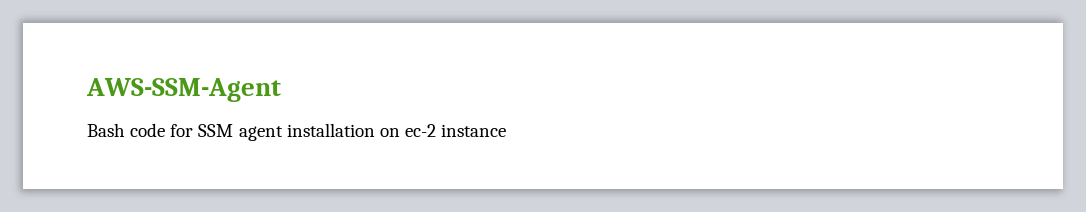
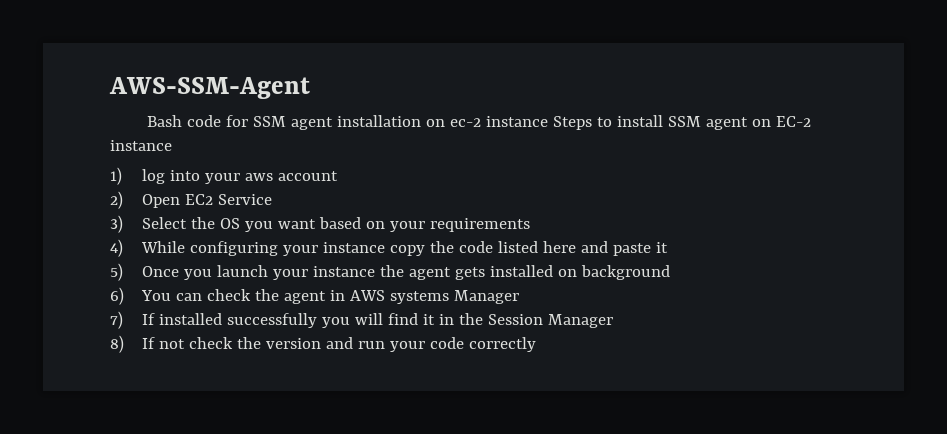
- Bash code for SSM agent installation on ec-2 instance
+ Bash code for SSM agent installation on ec-2 instance Steps to install SSM agent on EC-2 instance
+ 1) log into your aws account
+ 2) Open EC2 Service
+ 3) Select the OS you want based on your requirements
+ 4) While configuring your instance copy the code listed here and paste it
+ 5) Once you launch your instance the agent gets installed on background
+ 6) You can check the agent in AWS systems Manager
+ 7) If installed successfully you will find it in the Session Manager
+ 8) If not check the version and run your code correctly

